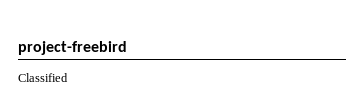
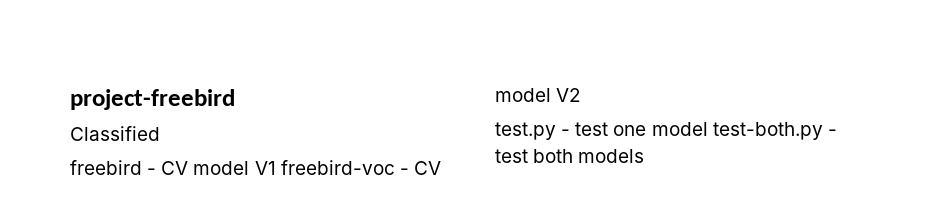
+ freebird - CV model V1 freebird-voc - CV model V2
+ test.py - test one model test-both.py - test both models

